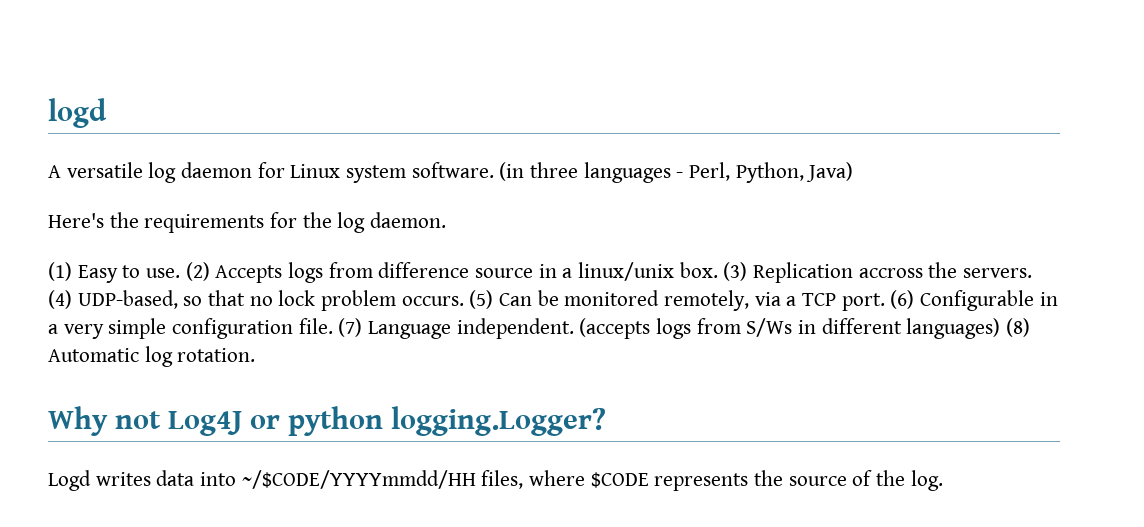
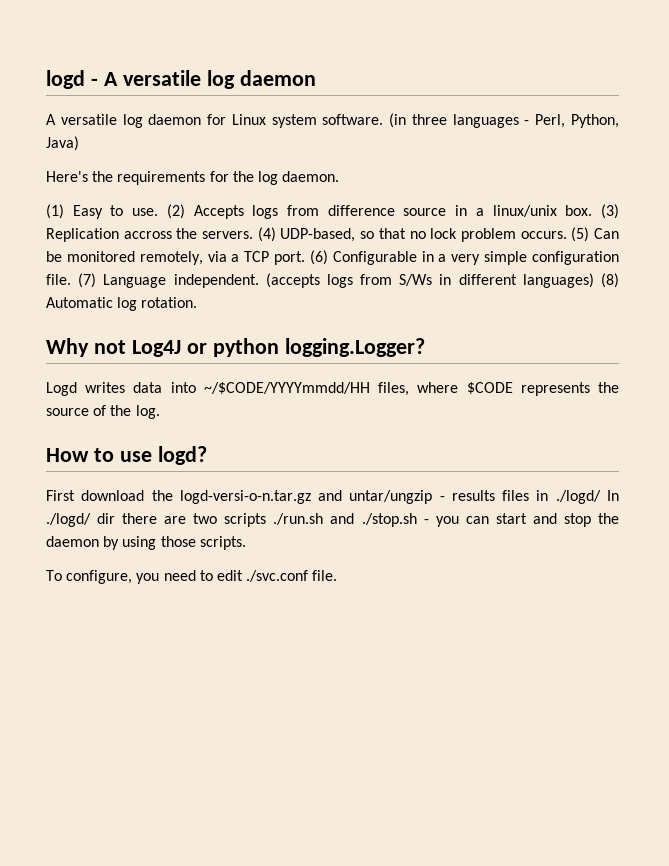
- logd
+ logd - A versatile log daemon
+ How to use logd?
+ First download the logd-versi-o-n.tar.gz and untar/ungzip - results files in ./logd/ In ./logd/ dir there are two scripts ./run.sh and ./stop.sh - you can start and stop the daemon by using those scripts.
+ To configure, you need to edit ./svc.conf file.

